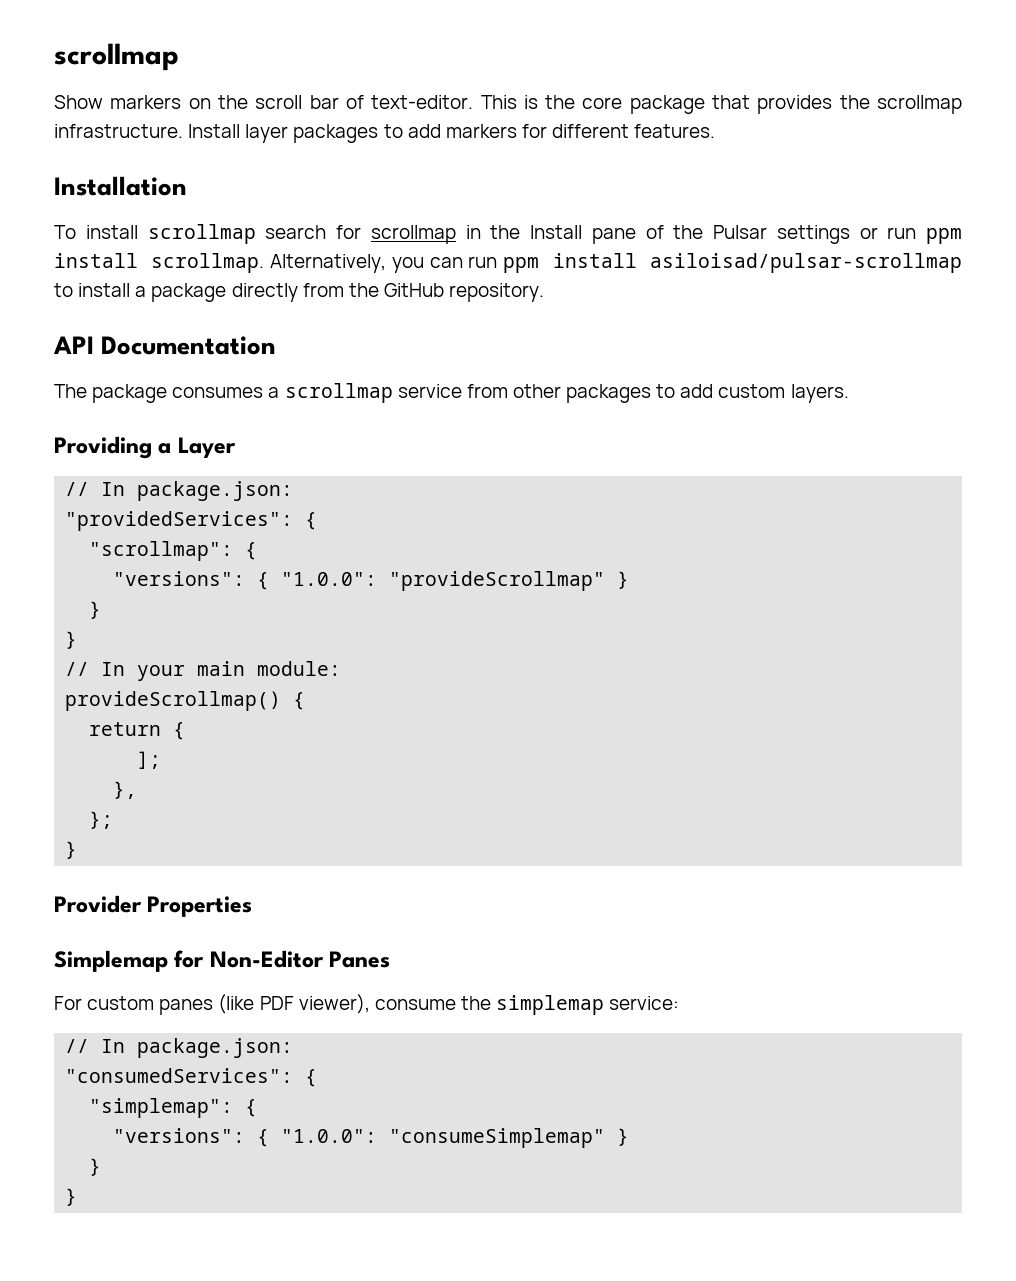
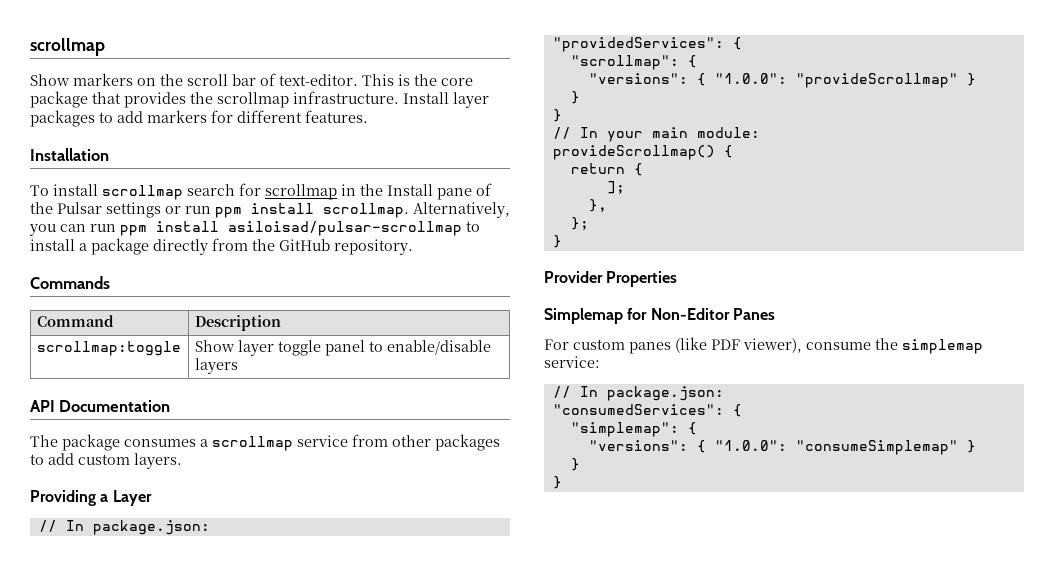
+ Commands
+ Command | Description
+ scrollmap:toggle | Show layer toggle panel to enable/disable layers

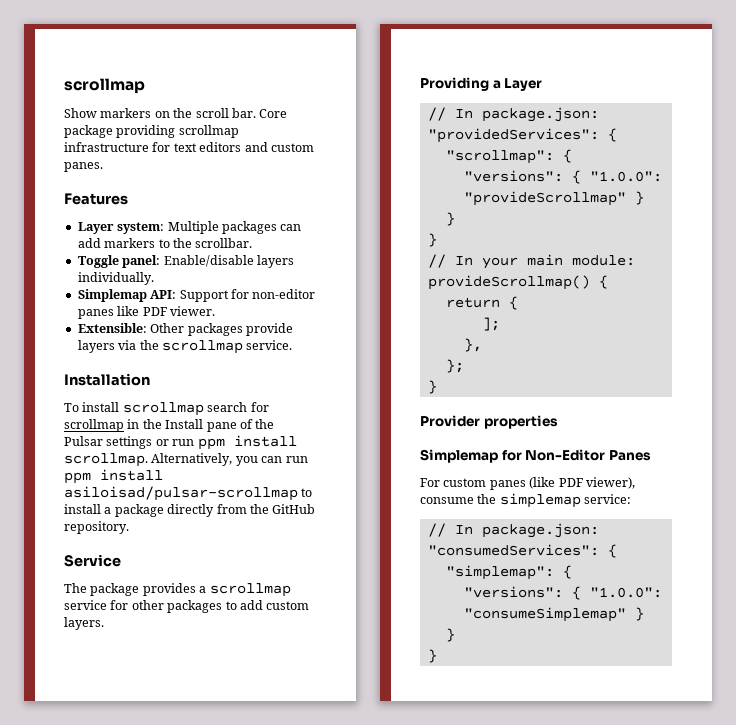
- Show markers on the scroll bar of text-editor. This is the core package that provides the scrollmap infrastructure. Install layer packages to add markers for different features.
+ Show markers on the scroll bar. Core package providing scrollmap infrastructure for text editors and custom panes.
+ Features
+ Layer system: Multiple packages can add markers to the scrollbar.
+ Toggle panel: Enable/disable layers individually.
+ Simplemap API: Support for non-editor panes like PDF viewer.
+ Extensible: Other packages provide layers via the scrollmap service.
- Commands
- Command | Description
- scrollmap:toggle | Show layer toggle panel to enable/disable layers
- API Documentation
+ Service
- The package consumes a scrollmap service from other packages to add custom layers.
+ The package provides a scrollmap service for other packages to add custom layers.
- Provider Properties
+ Provider properties

